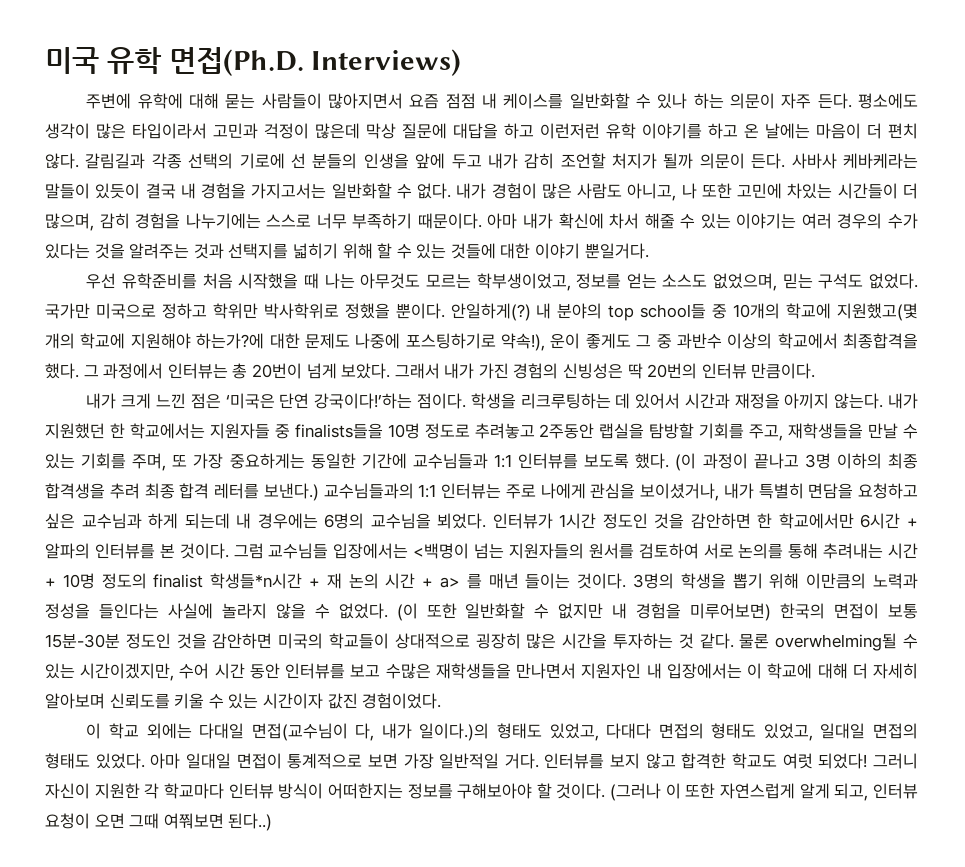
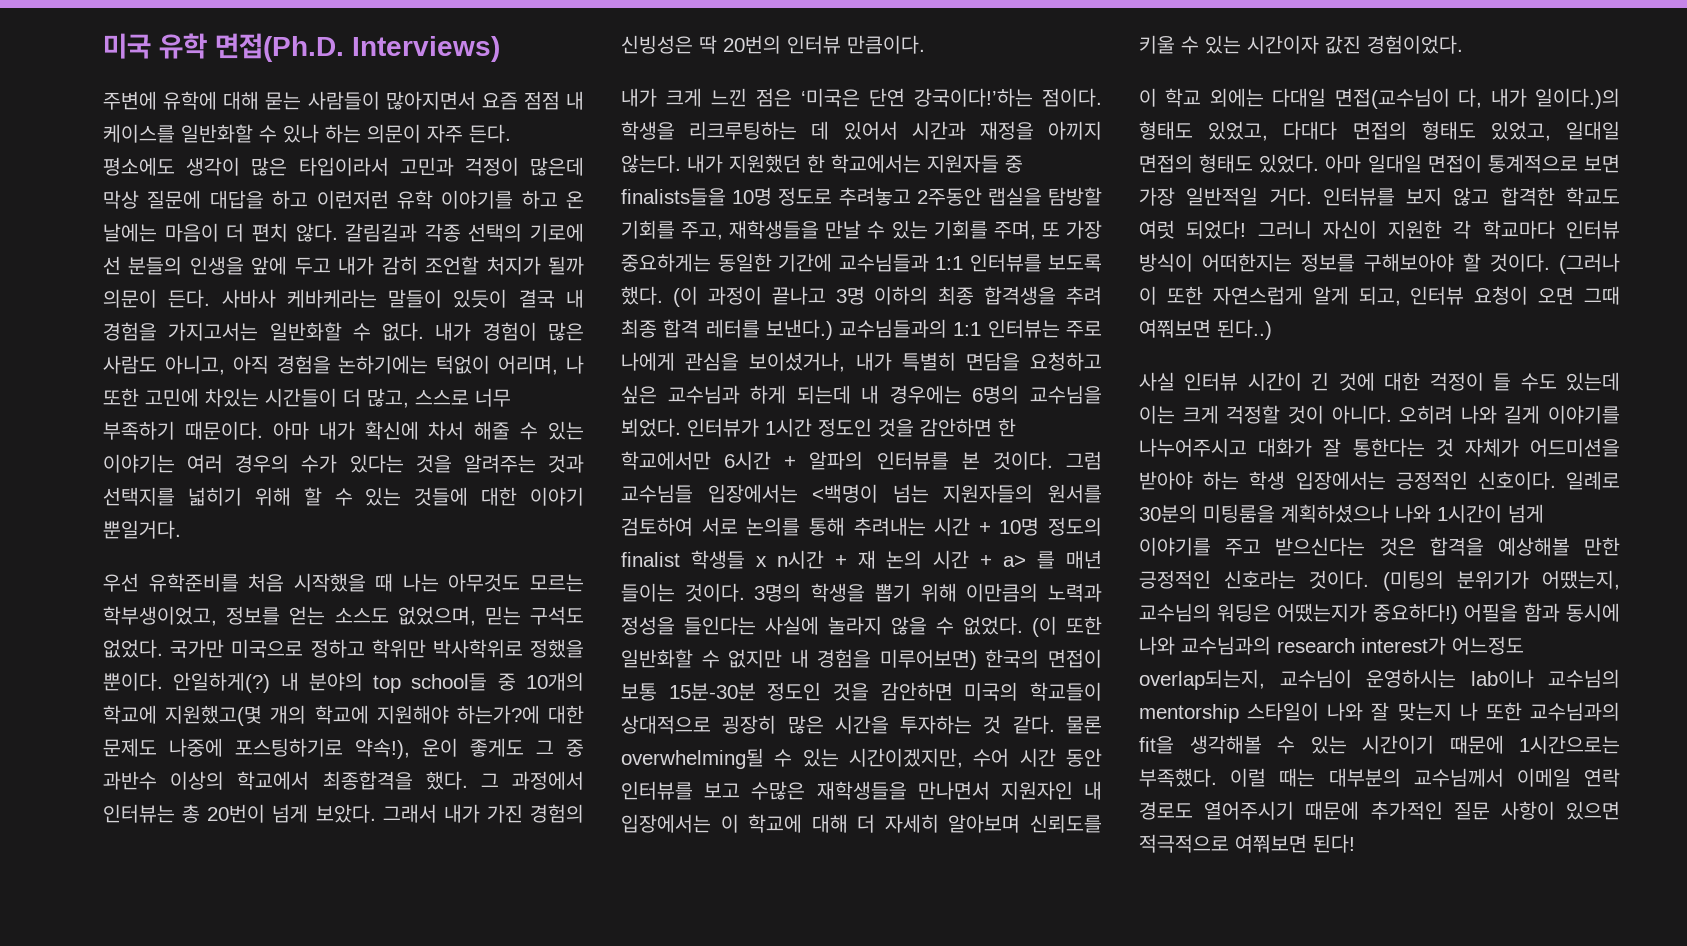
- 내가 경험이 많은 사람도 아니고, 나 또한 고민에 차있는 시간들이 더 많으며, 감히 경험을 나누기에는 스스로 너무 부족하기 때문이다.
+ 내가 경험이 많은 사람도 아니고, 아직 경험을 논하기에는 턱없이 어리며, 나 또한 고민에 차있는 시간들이 더 많고, 스스로 너무 부족하기 때문이다.
- 그럼 교수님들 입장에서는 <백명이 넘는 지원자들의 원서를 검토하여 서로 논의를 통해 추려내는 시간 + 10명 정도의 finalist 학생들*n시간 + 재 논의 시간 + a> 를 매년 들이는 것이다.
+ 그럼 교수님들 입장에서는 <백명이 넘는 지원자들의 원서를 검토하여 서로 논의를 통해 추려내는 시간 + 10명 정도의 finalist 학생들 x n시간 + 재 논의 시간 + a> 를 매년 들이는 것이다.
+ 사실 인터뷰 시간이 긴 것에 대한 걱정이 들 수도 있는데 이는 크게 걱정할 것이 아니다. 오히려 나와 길게 이야기를 나누어주시고 대화가 잘 통한다는 것 자체가 어드미션을 받아야 하는 학생 입장에서는 긍정적인 신호이다. 일례로 30분의 미팅룸을 계획하셨으나 나와 1시간이 넘게 이야기를 주고 받으신다는 것은 합격을 예상해볼 만한 긍정적인 신호라는 것이다. (미팅의 분위기가 어땠는지, 교수님의 워딩은 어땠는지가 중요하다!) 어필을 함과 동시에 나와 교수님과의 research interest가 어느정도 overlap되는지, 교수님이 운영하시는 lab이나 교수님의 mentorship 스타일이 나와 잘 맞는지 나 또한 교수님과의 fit을 생각해볼 수 있는 시간이기 때문에 1시간으로는 부족했다. 이럴 때는 대부분의 교수님께서 이메일 연락 경로도 열어주시기 때문에 추가적인 질문 사항이 있으면 적극적으로 여쭤보면 된다!

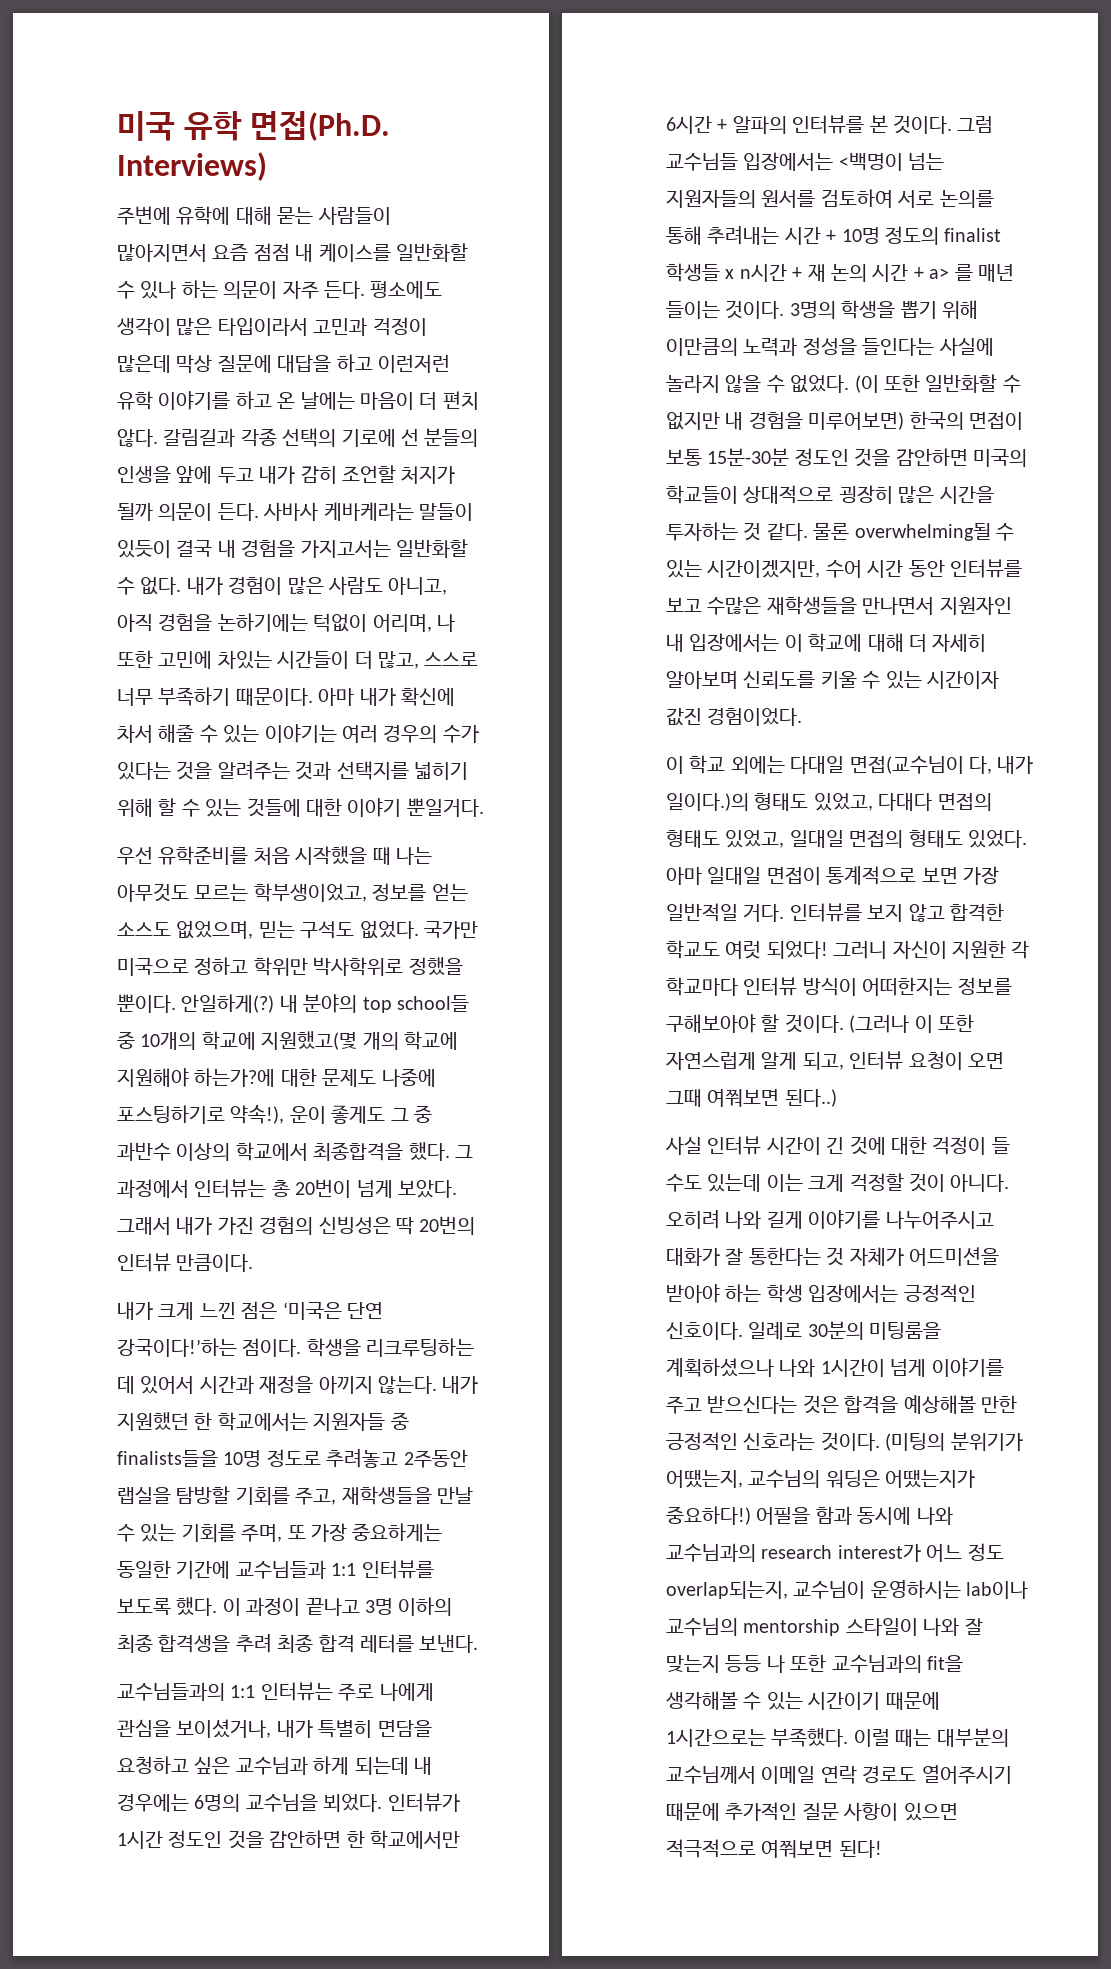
- (이 과정이 끝나고 3명 이하의 최종 합격생을 추려 최종 합격 레터를 보낸다.) 교수님들과의 1:1 인터뷰는 주로 나에게 관심을 보이셨거나, 내가 특별히 면담을 요청하고 싶은 교수님과 하게 되는데 내 경우에는 6명의 교수님을 뵈었다.
+ 이 과정이 끝나고 3명 이하의 최종 합격생을 추려 최종 합격 레터를 보낸다.
+ 교수님들과의 1:1 인터뷰는 주로 나에게 관심을 보이셨거나, 내가 특별히 면담을 요청하고 싶은 교수님과 하게 되는데 내 경우에는 6명의 교수님을 뵈었다.
- 어필을 함과 동시에 나와 교수님과의 research interest가 어느정도 overlap되는지, 교수님이 운영하시는 lab이나 교수님의 mentorship 스타일이 나와 잘 맞는지 나 또한 교수님과의 fit을 생각해볼 수 있는 시간이기 때문에 1시간으로는 부족했다.
+ 어필을 함과 동시에 나와 교수님과의 research interest가 어느 정도 overlap되는지, 교수님이 운영하시는 lab이나 교수님의 mentorship 스타일이 나와 잘 맞는지 등등 나 또한 교수님과의 fit을 생각해볼 수 있는 시간이기 때문에 1시간으로는 부족했다.

